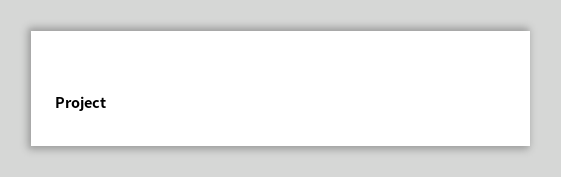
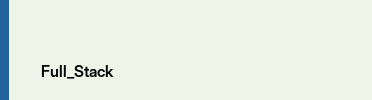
- Project
+ Full_Stack

